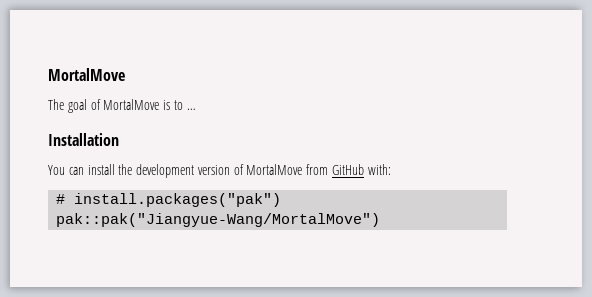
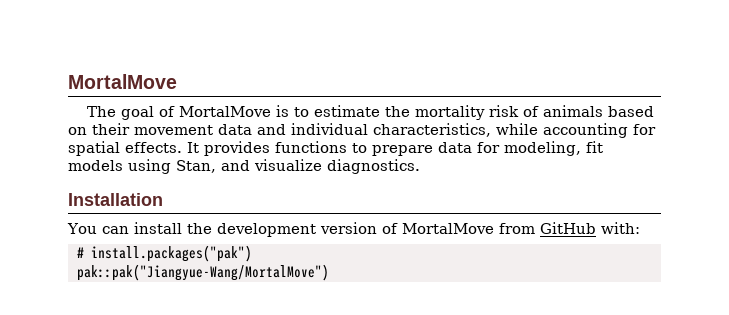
- The goal of MortalMove is to …
+ The goal of MortalMove is to estimate the mortality risk of animals based on their movement data and individual characteristics, while accounting for spatial effects. It provides functions to prepare data for modeling, fit models using Stan, and visualize diagnostics.

